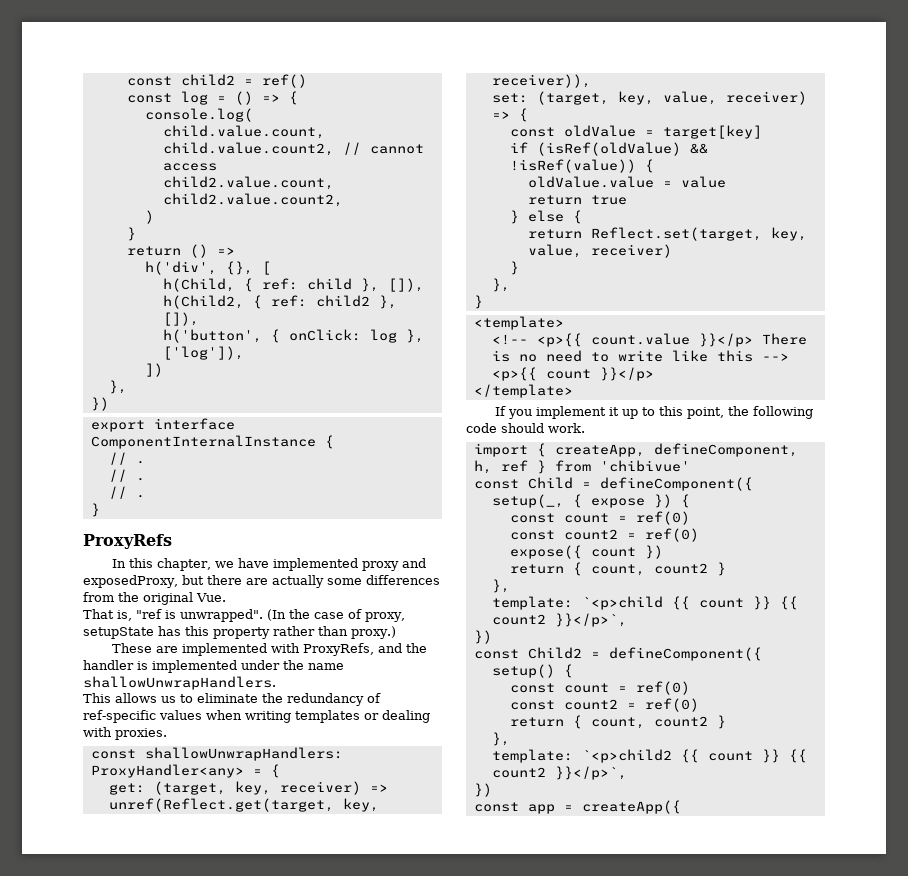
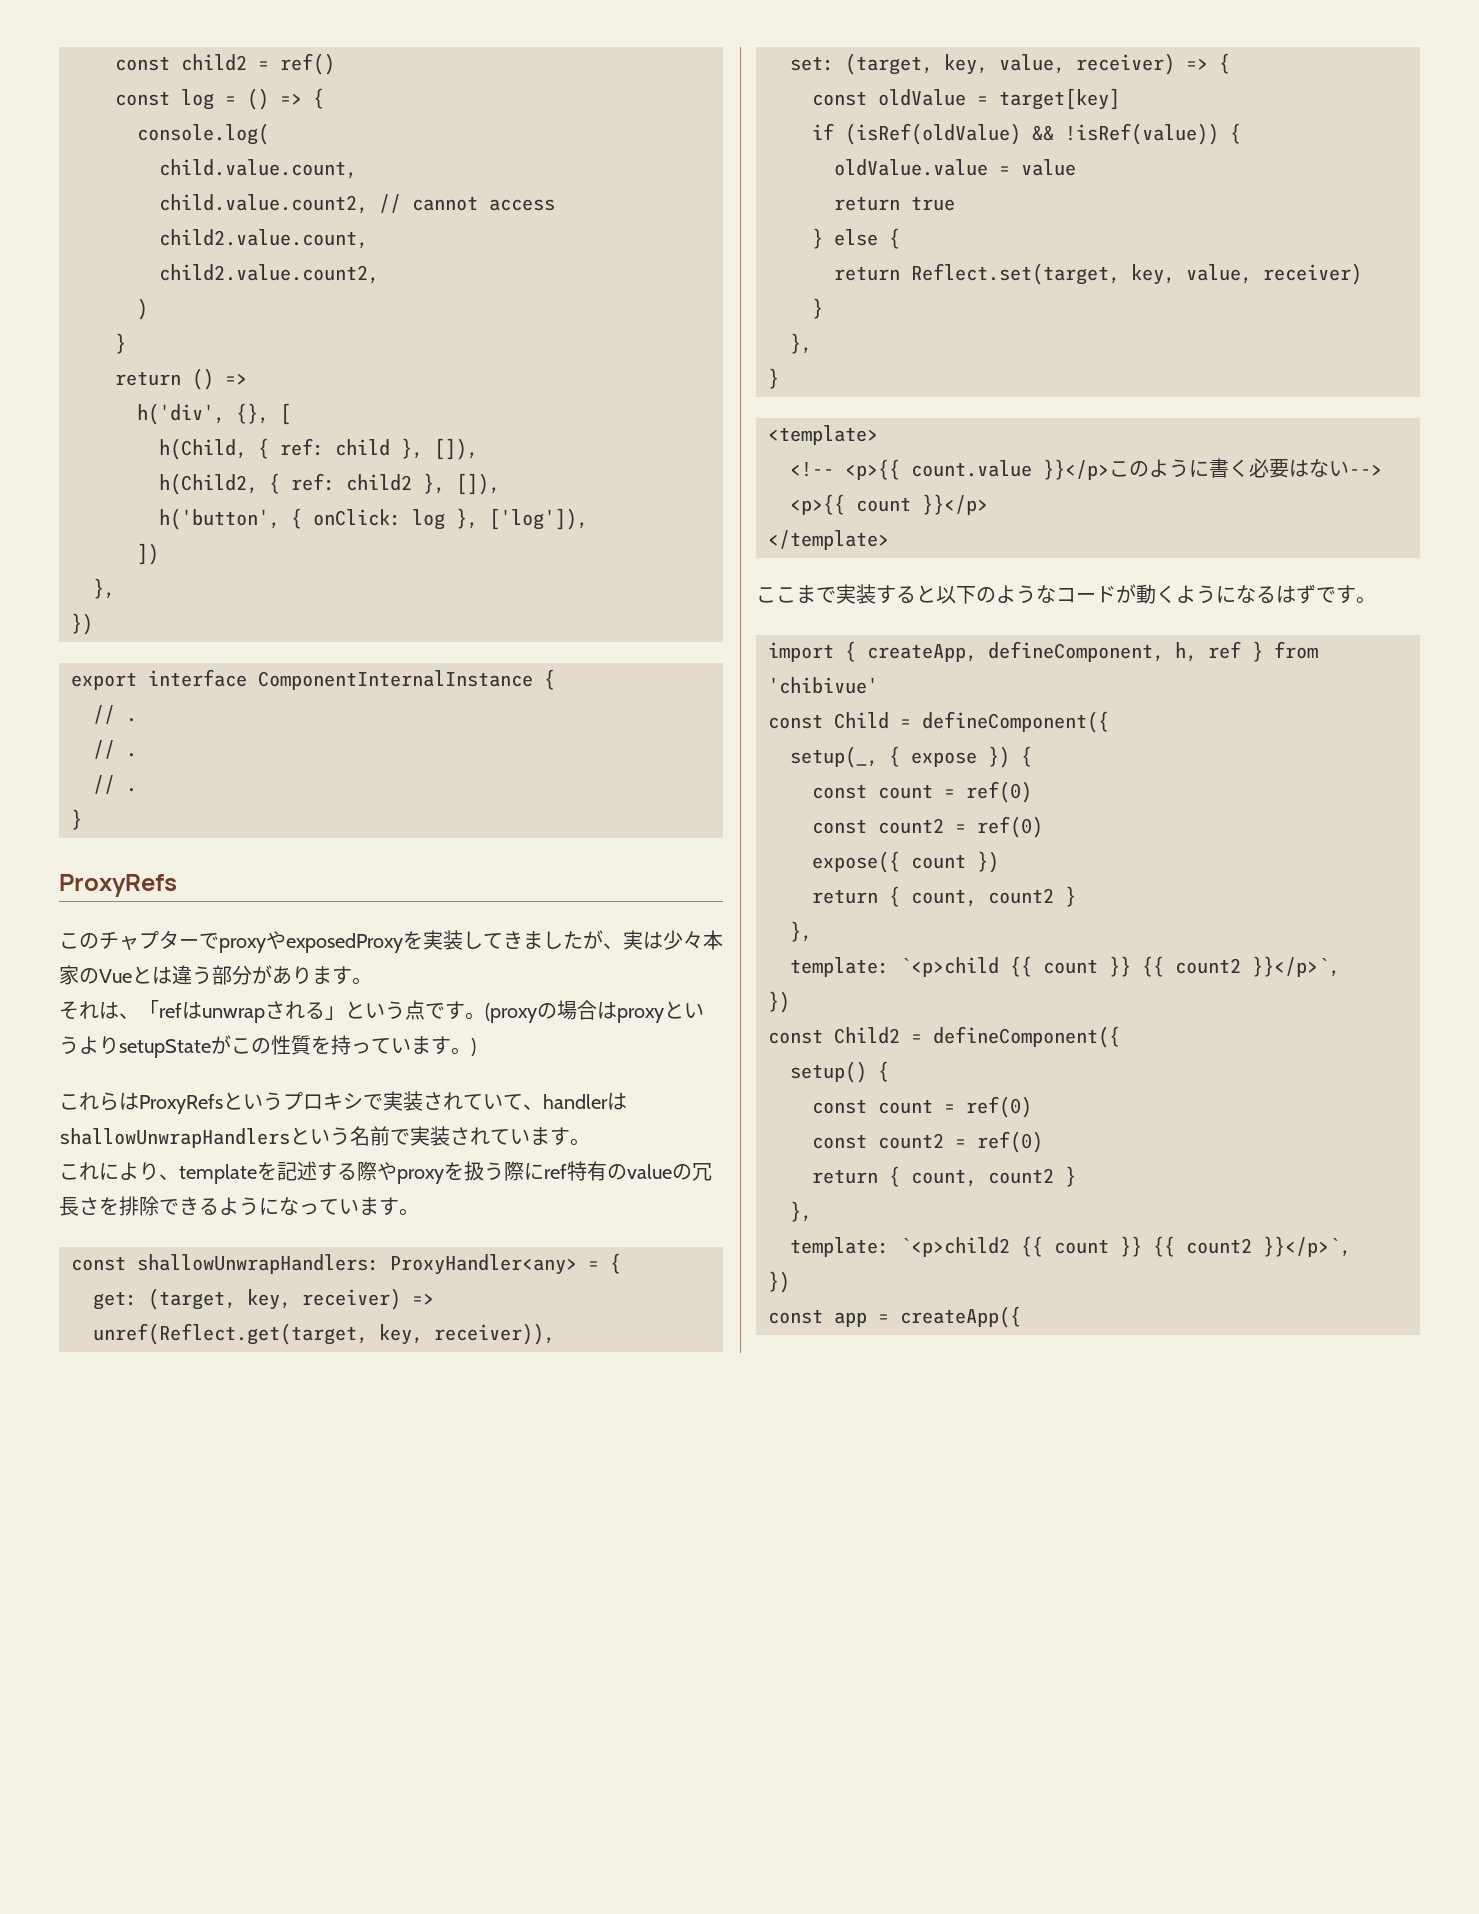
- In this chapter, we have implemented proxy and exposedProxy, but there are actually some differences from the original Vue.
- That is, "ref is unwrapped". (In the case of proxy, setupState has this property rather than proxy.)
- These are implemented with ProxyRefs, and the handler is implemented under the name shallowUnwrapHandlers.
- This allows us to eliminate the redundancy of ref-specific values when writing templates or dealing with proxies.
+ このチャプターでproxyやexposedProxyを実装してきましたが、実は少々本家のVueとは違う部分があります。
+ それは、「refはunwrapされる」という点です。(proxyの場合はproxyというよりsetupStateがこの性質を持っています。)
+ これらはProxyRefsというプロキシで実装されていて、handlerはshallowUnwrapHandlersという名前で実装されています。
+ これにより、templateを記述する際やproxyを扱う際にref特有のvalueの冗長さを排除できるようになっています。
- <!-- <p>{{ count.value }}</p> There is no need to write like this -->
+ <!-- <p>{{ count.value }}</p>このように書く必要はない-->
- If you implement it up to this point, the following code should work.
+ ここまで実装すると以下のようなコードが動くようになるはずです。

